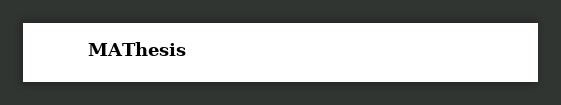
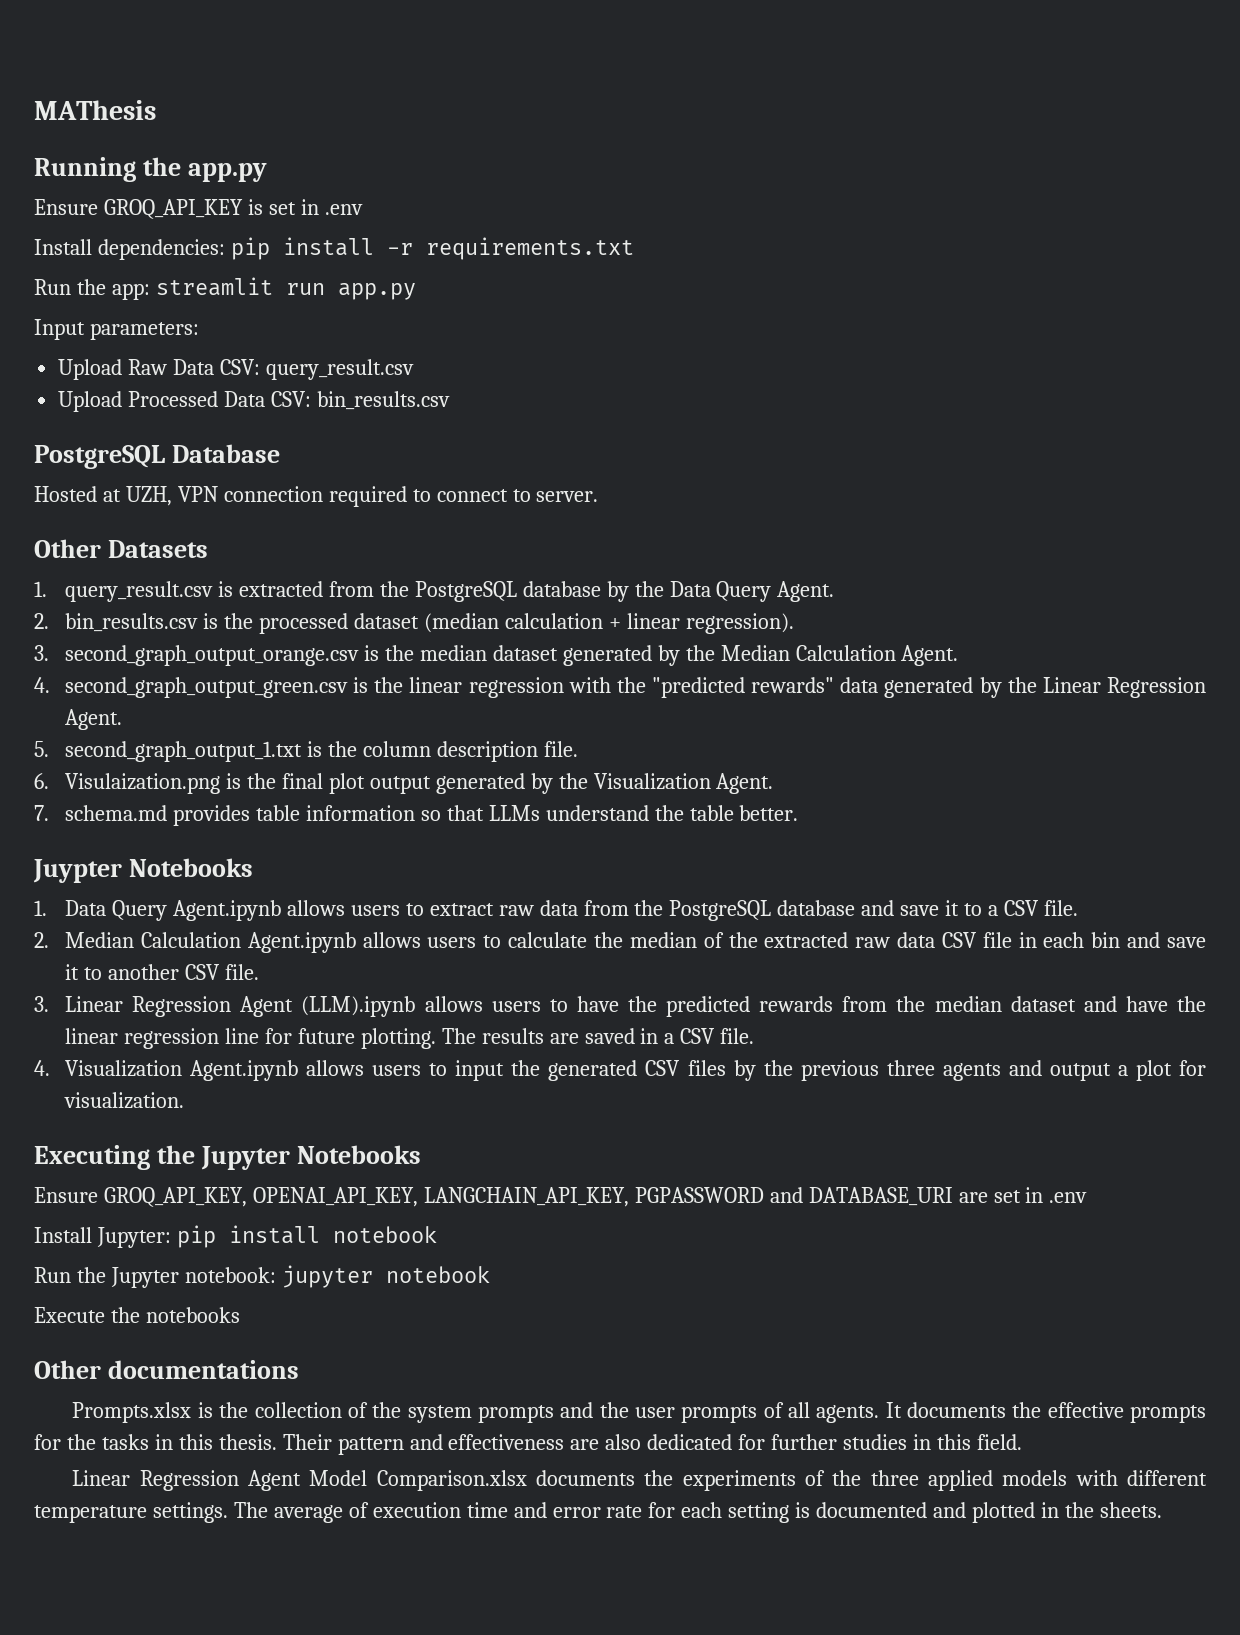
+ Running the app.py
+ Ensure GROQ_API_KEY is set in .env
+ Install dependencies: pip install -r requirements.txt
+ Run the app: streamlit run app.py
+ Input parameters:
+ Upload Raw Data CSV: query_result.csv
+ Upload Processed Data CSV: bin_results.csv
+ PostgreSQL Database
+ Hosted at UZH, VPN connection required to connect to server.
+ Other Datasets
+ 1. query_result.csv is extracted from the PostgreSQL database by the Data Query Agent.
+ 2. bin_results.csv is the processed dataset (median calculation + linear regression).
+ 3. second_graph_output_orange.csv is the median dataset generated by the Median Calculation Agent.
+ 4. second_graph_output_green.csv is the linear regression with the "predicted rewards" data generated by the Linear Regression Agent.
+ 5. second_graph_output_1.txt is the column description file.
+ 6. Visulaization.png is the final plot output generated by the Visualization Agent.
+ 7. schema.md provides table information so that LLMs understand the table better.
+ Juypter Notebooks
+ 1. Data Query Agent.ipynb allows users to extract raw data from the PostgreSQL database and save it to a CSV file.
+ 2. Median Calculation Agent.ipynb allows users to calculate the median of the extracted raw data CSV file in each bin and save it to another CSV file.
+ 3. Linear Regression Agent (LLM).ipynb allows users to have the predicted rewards from the median dataset and have the linear regression line for future plotting. The results are saved in a CSV file.
+ 4. Visualization Agent.ipynb allows users to input the generated CSV files by the previous three agents and output a plot for visualization.
+ Executing the Jupyter Notebooks
+ Ensure GROQ_API_KEY, OPENAI_API_KEY, LANGCHAIN_API_KEY, PGPASSWORD and DATABASE_URI are set in .env
+ Install Jupyter: pip install notebook
+ Run the Jupyter notebook: jupyter notebook
+ Execute the notebooks
+ Other documentations
+ Prompts.xlsx is the collection of the system prompts and the user prompts of all agents. It documents the effective prompts for the tasks in this thesis. Their pattern and effectiveness are also dedicated for further studies in this field.
+ Linear Regression Agent Model Comparison.xlsx documents the experiments of the three applied models with different temperature settings. The average of execution time and error rate for each setting is documented and plotted in the sheets.

